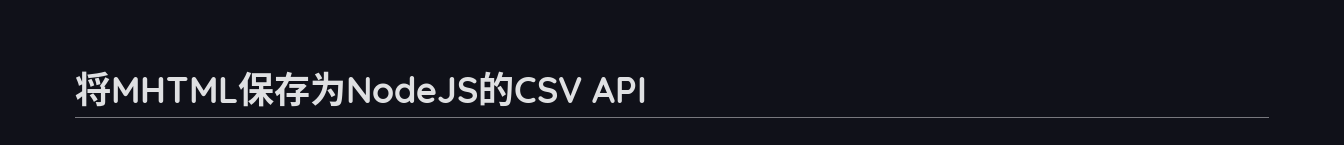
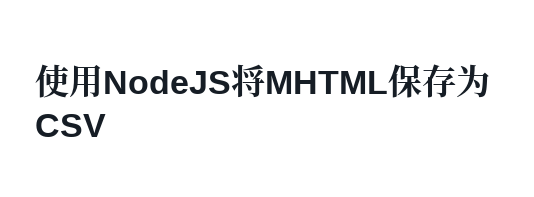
- 将MHTML保存为NodeJS的CSV API
+ 使用NodeJS将MHTML保存为CSV

